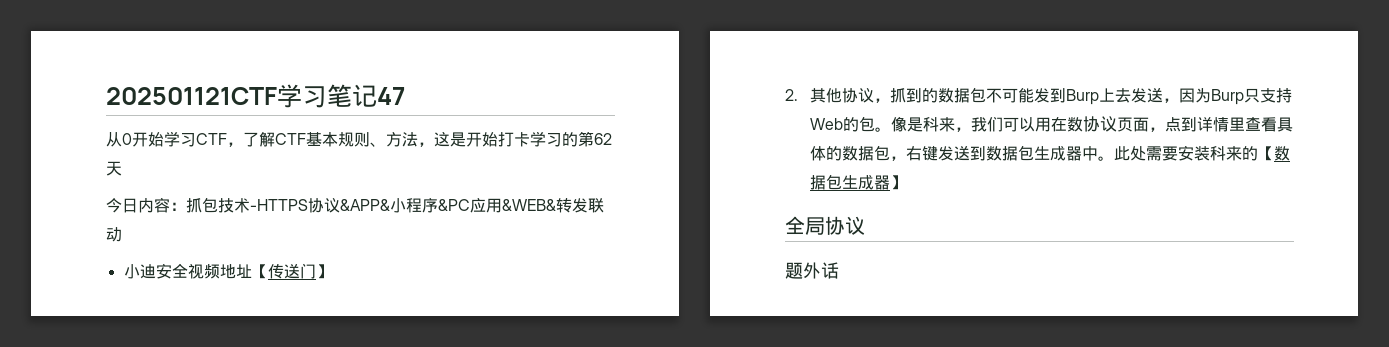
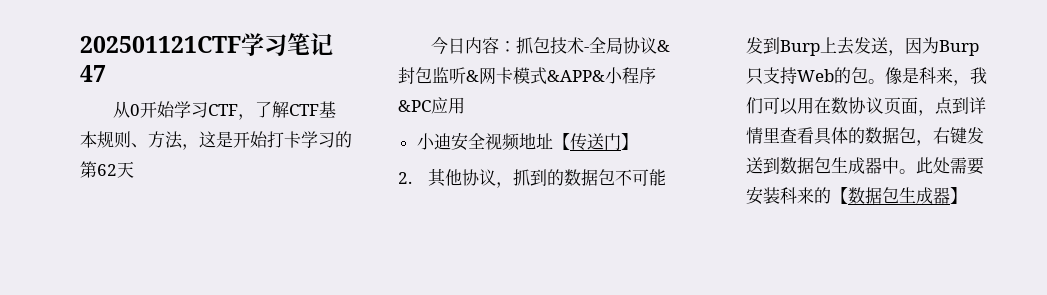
- 今日内容：抓包技术-HTTPS协议&APP&小程序&PC应用&WEB&转发联动
+ 今日内容：抓包技术-全局协议&封包监听&网卡模式&APP&小程序&PC应用
- 全局协议
- 题外话

